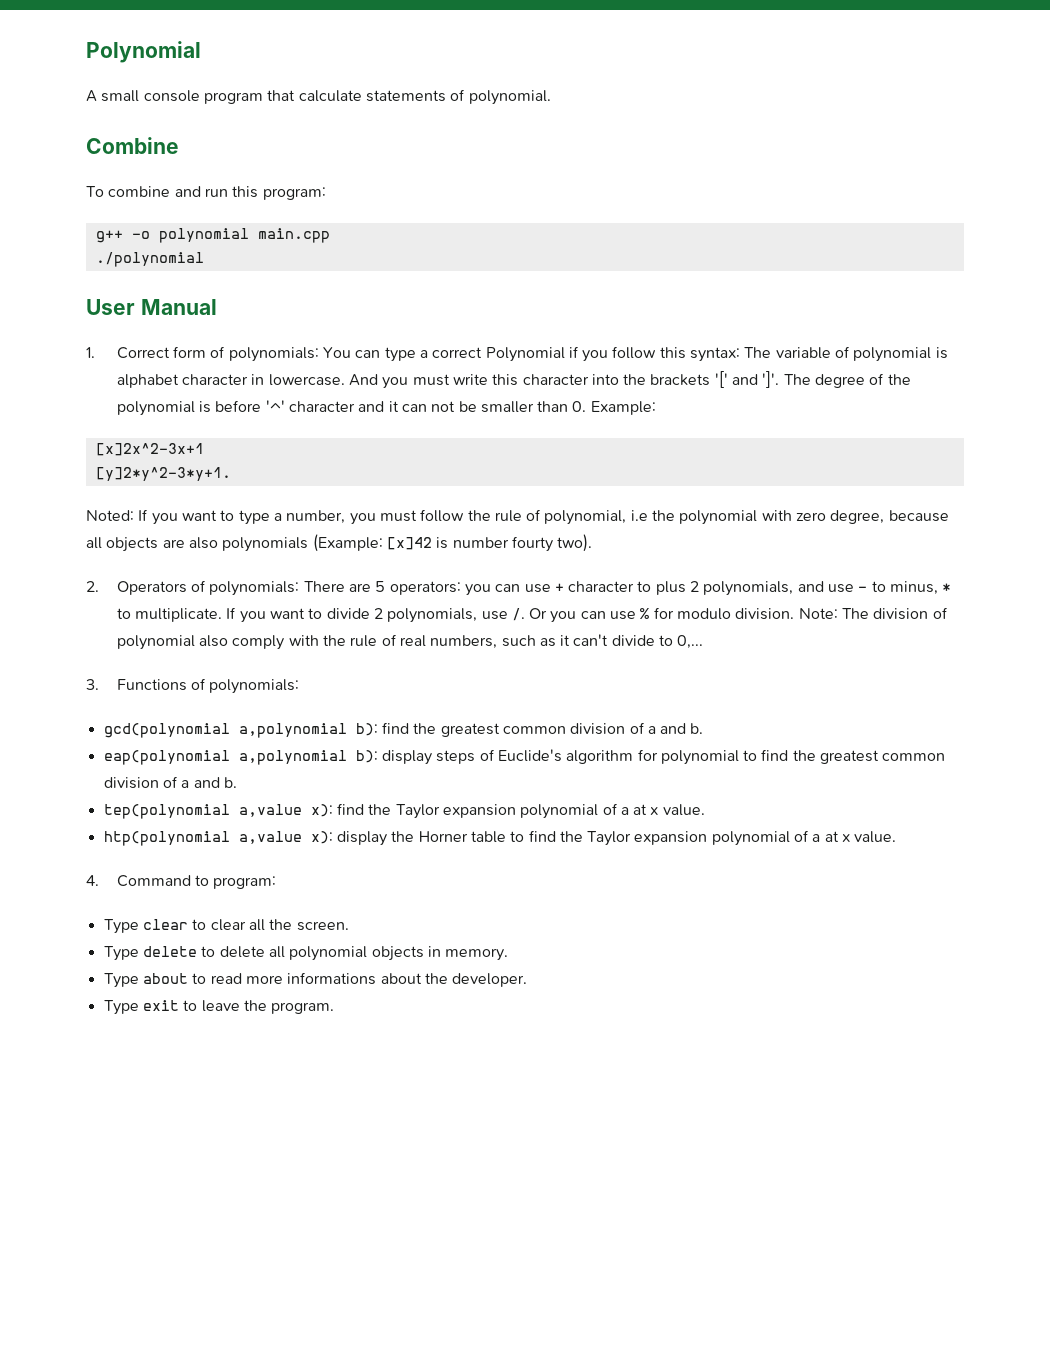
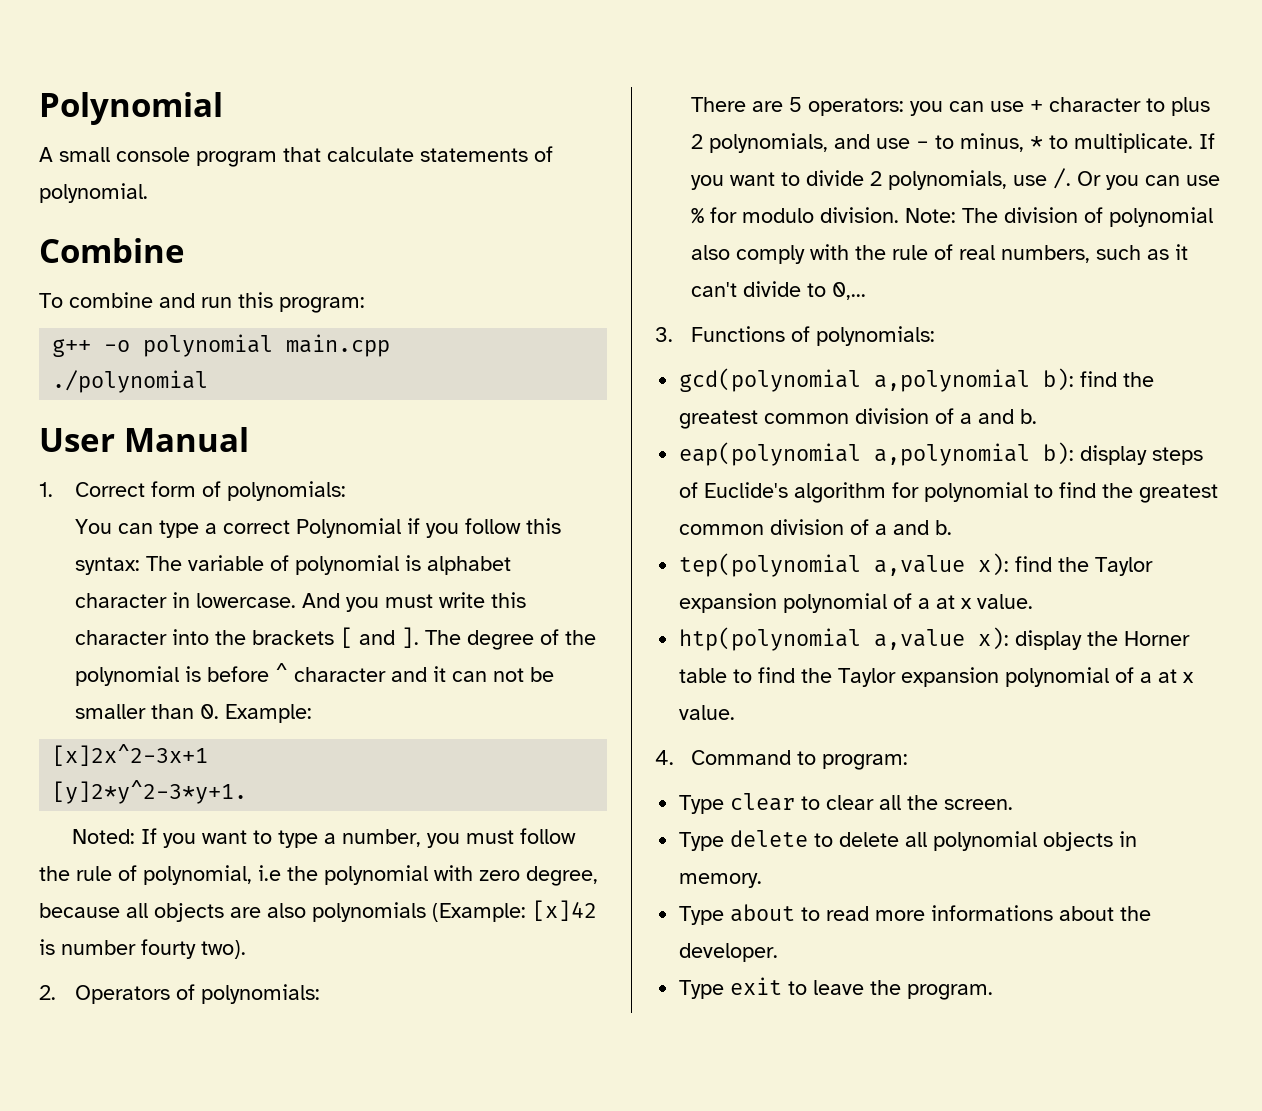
- 1. Correct form of polynomials: You can type a correct Polynomial if you follow this syntax: The variable of polynomial is alphabet character in lowercase.
+ 1. Correct form of polynomials:
+ You can type a correct Polynomial if you follow this syntax: The variable of polynomial is alphabet character in lowercase.
- And you must write this character into the brackets '[' and ']'.
+ And you must write this character into the brackets [ and ].
- The degree of the polynomial is before '^' character and it can not be smaller than 0. Example:
+ The degree of the polynomial is before ^ character and it can not be smaller than 0. Example:
- 2. Operators of polynomials: There are 5 operators: you can use + character to plus 2 polynomials, and use - to minus, * to multiplicate.
+ 2. Operators of polynomials:
+ There are 5 operators: you can use + character to plus 2 polynomials, and use - to minus, * to multiplicate.

